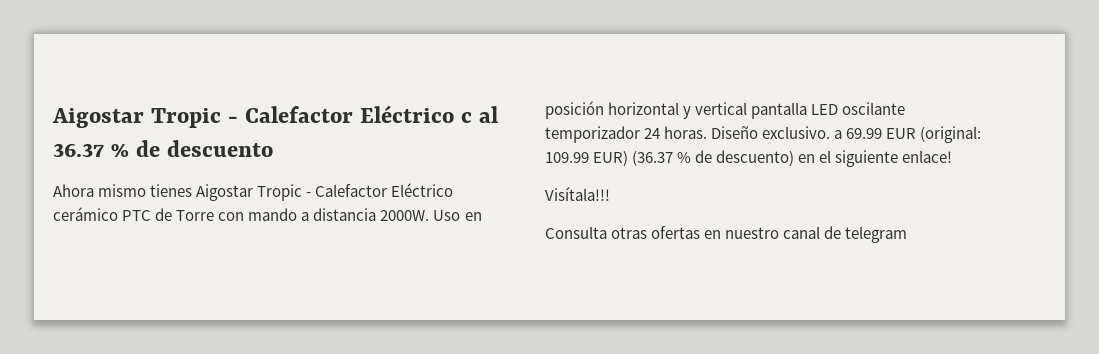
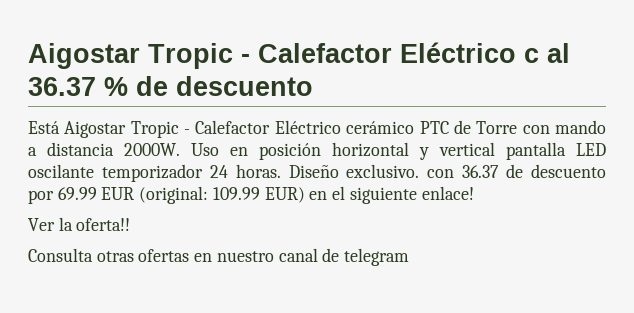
- Ahora mismo tienes Aigostar Tropic - Calefactor Eléctrico cerámico PTC de Torre con mando a distancia 2000W.
+ Está Aigostar Tropic - Calefactor Eléctrico cerámico PTC de Torre con mando a distancia 2000W.
- Diseño exclusivo. a 69.99 EUR (original: 109.99 EUR) (36.37 % de descuento) en el siguiente enlace!
+ Diseño exclusivo. con 36.37 de descuento por 69.99 EUR (original: 109.99 EUR) en el siguiente enlace!
- Visítala!!!
+ Ver la oferta!!

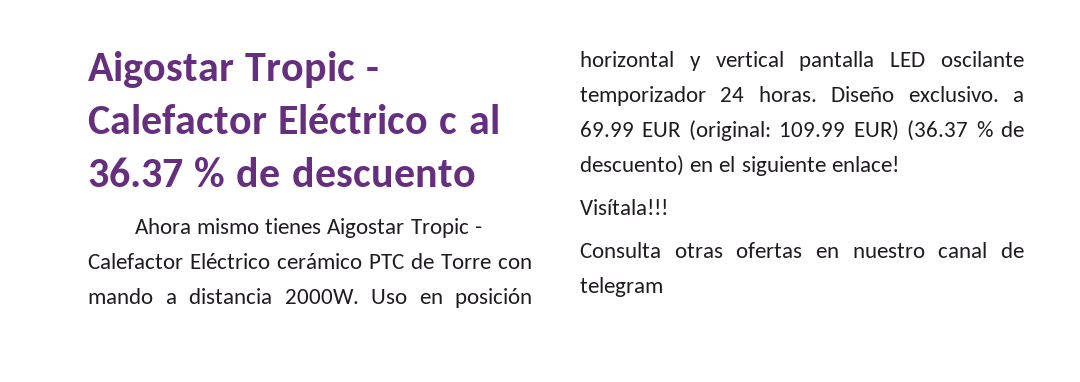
- Está Aigostar Tropic - Calefactor Eléctrico cerámico PTC de Torre con mando a distancia 2000W.
+ Ahora mismo tienes Aigostar Tropic - Calefactor Eléctrico cerámico PTC de Torre con mando a distancia 2000W.
- Diseño exclusivo. con 36.37 de descuento por 69.99 EUR (original: 109.99 EUR) en el siguiente enlace!
+ Diseño exclusivo. a 69.99 EUR (original: 109.99 EUR) (36.37 % de descuento) en el siguiente enlace!
- Ver la oferta!!
+ Visítala!!!

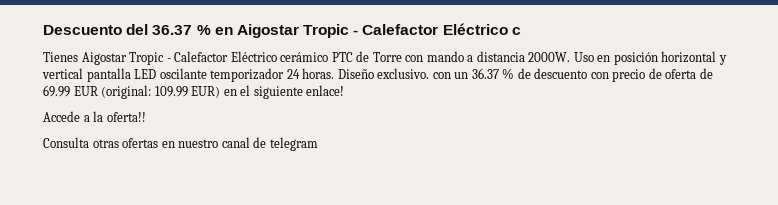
- Aigostar Tropic - Calefactor Eléctrico c al 36.37 % de descuento
- Ahora mismo tienes Aigostar Tropic - Calefactor Eléctrico cerámico PTC de Torre con mando a distancia 2000W.
+ Descuento del 36.37 % en Aigostar Tropic - Calefactor Eléctrico c
+ Tienes Aigostar Tropic - Calefactor Eléctrico cerámico PTC de Torre con mando a distancia 2000W.
- Diseño exclusivo. a 69.99 EUR (original: 109.99 EUR) (36.37 % de descuento) en el siguiente enlace!
+ Diseño exclusivo. con un 36.37 % de descuento con precio de oferta de 69.99 EUR (original: 109.99 EUR) en el siguiente enlace!
- Visítala!!!
+ Accede a la oferta!!

